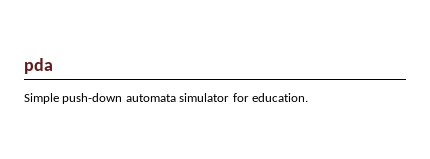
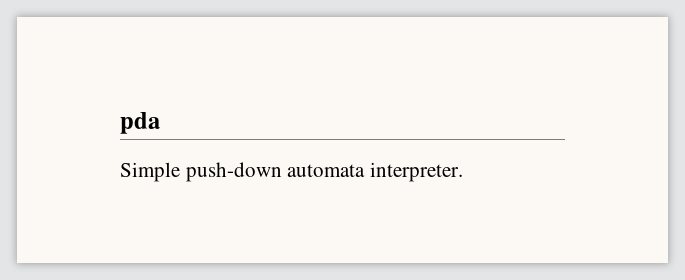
- Simple push-down automata simulator for education.
+ Simple push-down automata interpreter.

